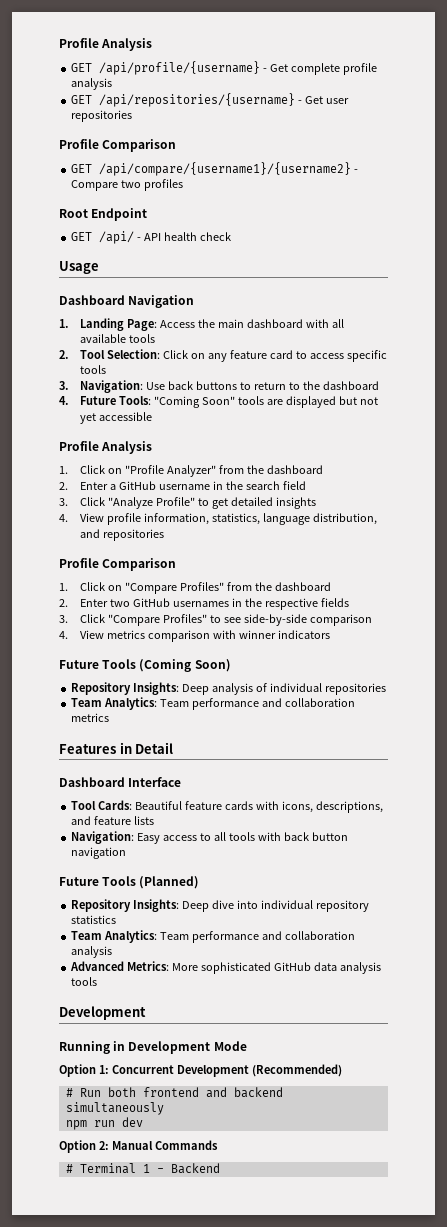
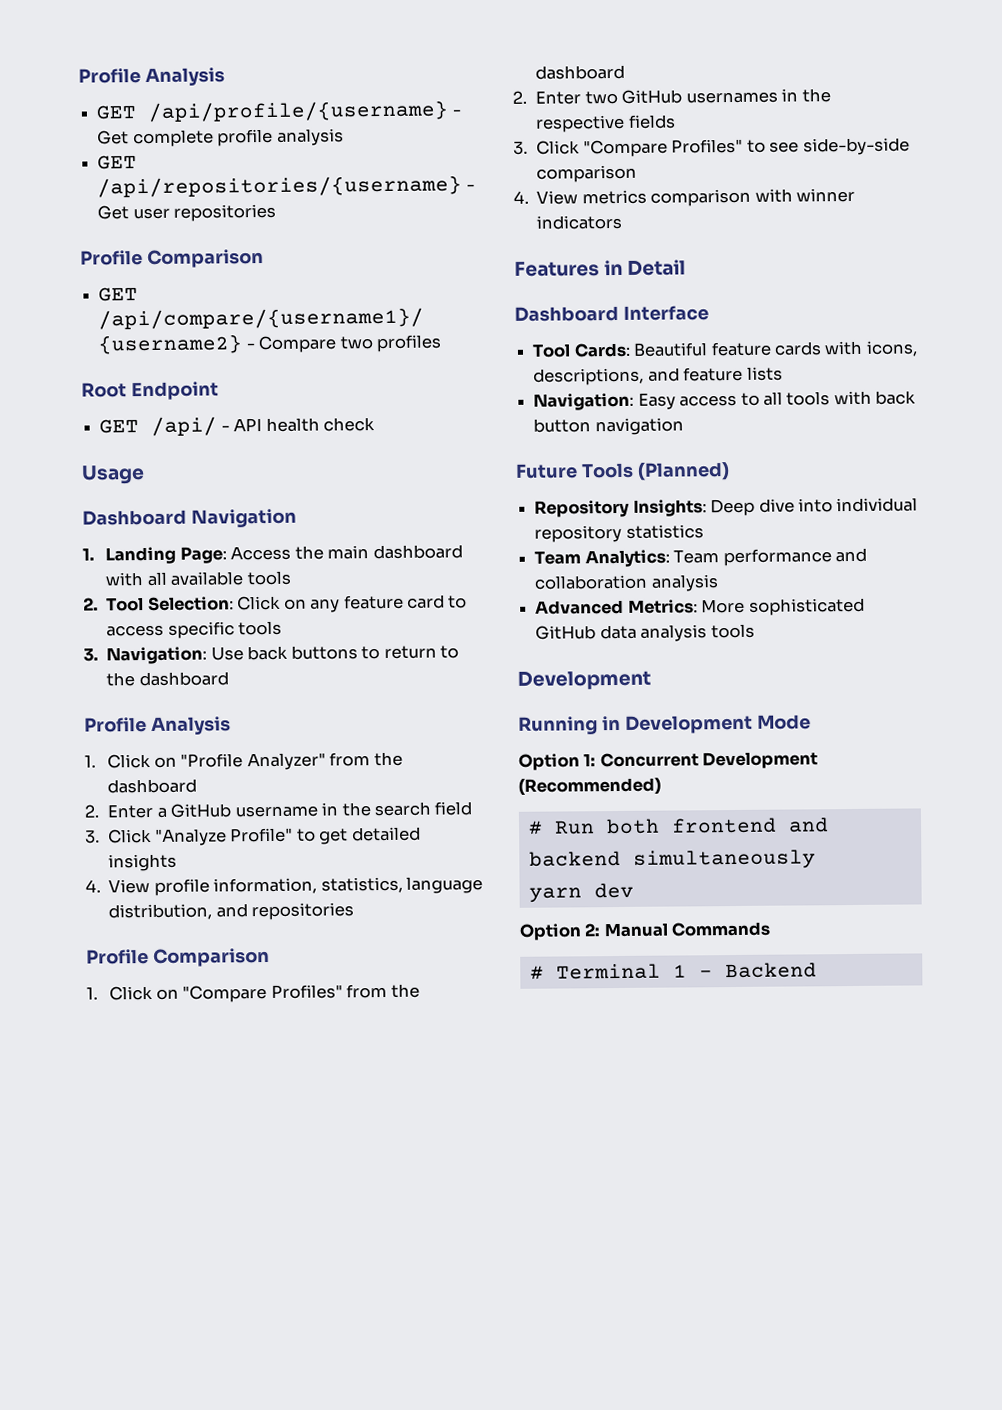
- 4. Future Tools: "Coming Soon" tools are displayed but not yet accessible
- Future Tools (Coming Soon)
- Repository Insights: Deep analysis of individual repositories
- Team Analytics: Team performance and collaboration metrics
- npm run dev
+ yarn dev

